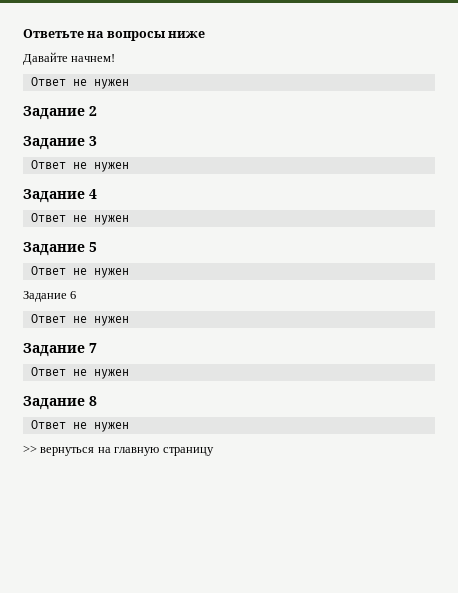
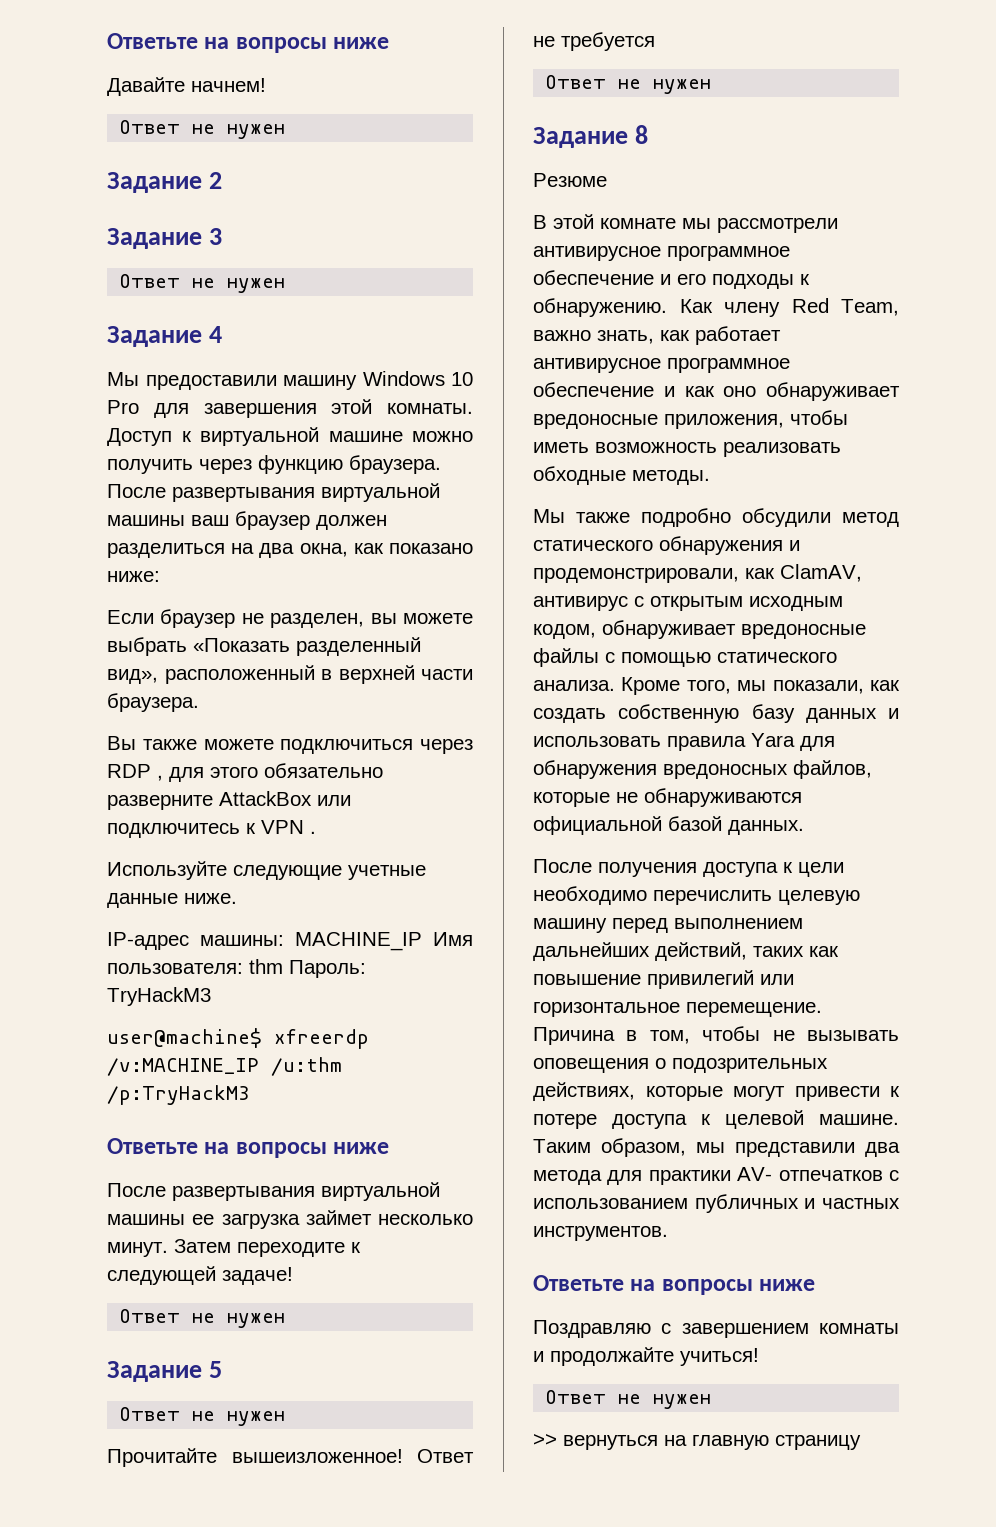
+ Мы предоставили машину Windows 10 Pro для завершения этой комнаты. Доступ к виртуальной машине можно получить через функцию браузера. После развертывания виртуальной машины ваш браузер должен разделиться на два окна, как показано ниже:
+ Если браузер не разделен, вы можете выбрать «Показать разделенный вид», расположенный в верхней части браузера.
+ Вы также можете подключиться через RDP , для этого обязательно разверните AttackBox или подключитесь к VPN .
+ Используйте следующие учетные данные ниже.
+ IP-адрес машины: MACHINE_IP Имя пользователя: thm Пароль: TryHackM3
+ user@machine$ xfreerdp /v:MACHINE_IP /u:thm /p:TryHackM3
+ Ответьте на вопросы ниже
+ После развертывания виртуальной машины ее загрузка займет несколько минут. Затем переходите к следующей задаче!
- Задание 6
- Ответ не нужен
- Задание 7
+ Прочитайте вышеизложенное! Ответ не требуется
+ Резюме
+ В этой комнате мы рассмотрели антивирусное программное обеспечение и его подходы к обнаружению. Как члену Red Team, важно знать, как работает антивирусное программное обеспечение и как оно обнаруживает вредоносные приложения, чтобы иметь возможность реализовать обходные методы.
+ Мы также подробно обсудили метод статического обнаружения и продемонстрировали, как ClamAV, антивирус с открытым исходным кодом, обнаруживает вредоносные файлы с помощью статического анализа. Кроме того, мы показали, как создать собственную базу данных и использовать правила Yara для обнаружения вредоносных файлов, которые не обнаруживаются официальной базой данных.
+ После получения доступа к цели необходимо перечислить целевую машину перед выполнением дальнейших действий, таких как повышение привилегий или горизонтальное перемещение. Причина в том, чтобы не вызывать оповещения о подозрительных действиях, которые могут привести к потере доступа к целевой машине. Таким образом, мы представили два метода для практики AV- отпечатков с использованием публичных и частных инструментов.
+ Ответьте на вопросы ниже
+ Поздравляю с завершением комнаты и продолжайте учиться!

